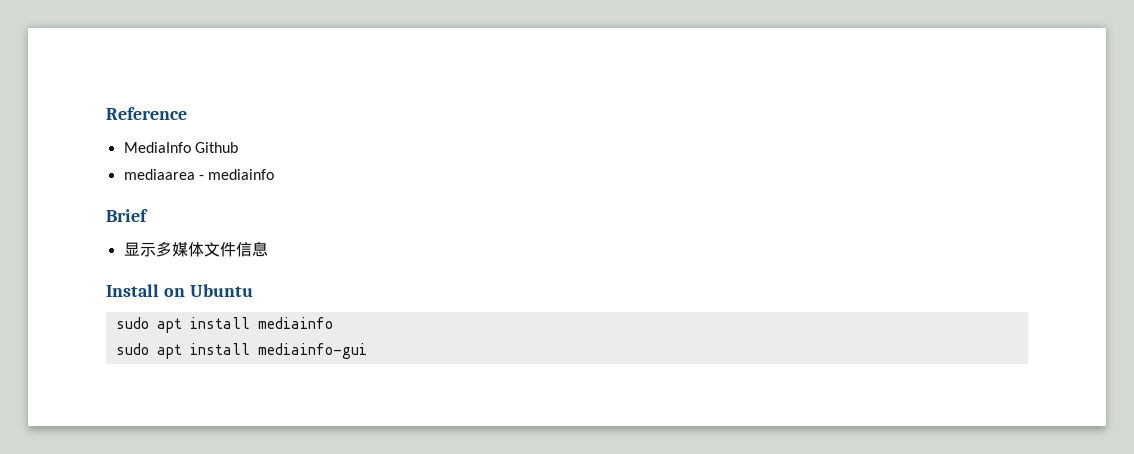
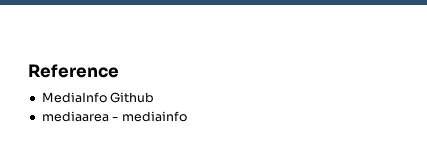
- Brief
- 显示多媒体文件信息
- Install on Ubuntu
- sudo apt install mediainfo
- sudo apt install mediainfo-gui

